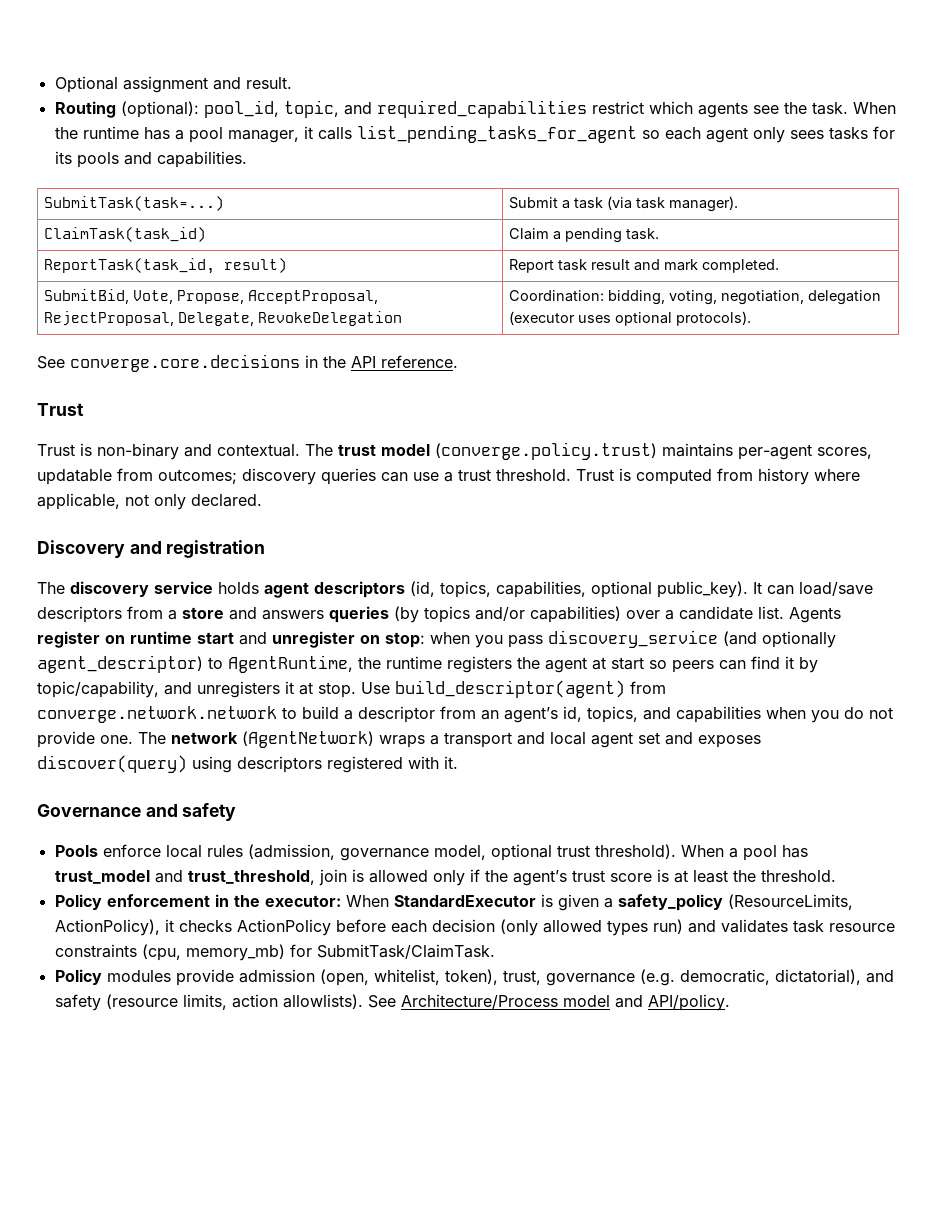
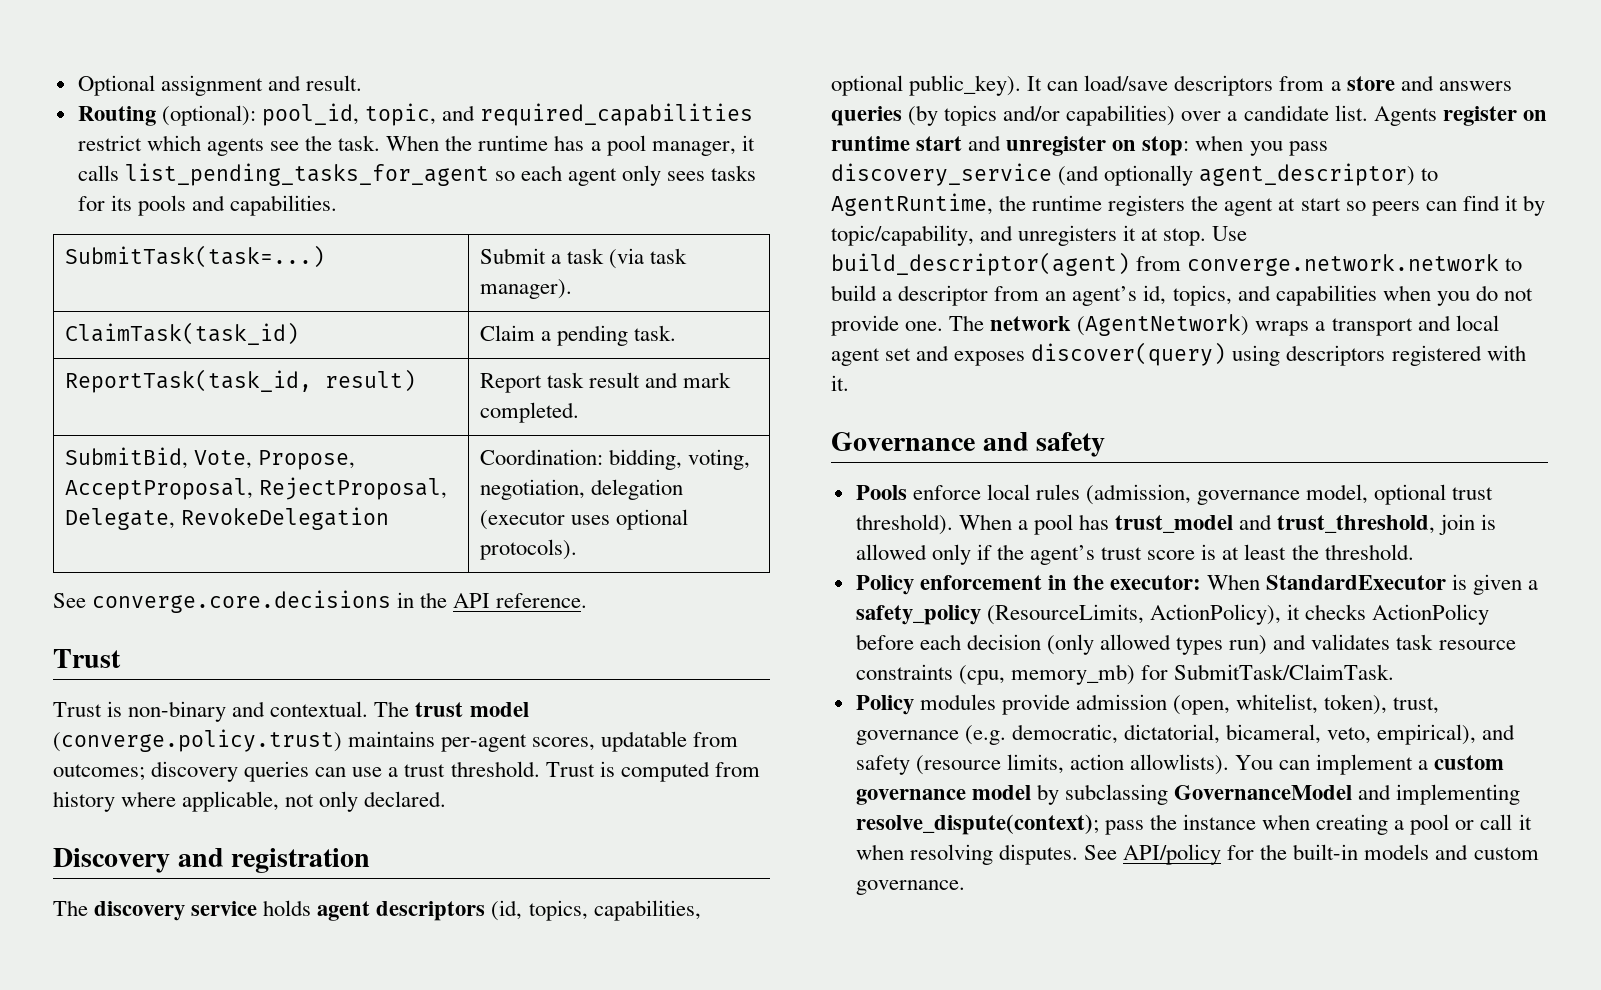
- Policy modules provide admission (open, whitelist, token), trust, governance (e.g. democratic, dictatorial), and safety (resource limits, action allowlists).
+ Policy modules provide admission (open, whitelist, token), trust, governance (e.g. democratic, dictatorial, bicameral, veto, empirical), and safety (resource limits, action allowlists).
- See Architecture/Process model and API/policy.
+ You can implement a custom governance model by subclassing GovernanceModel and implementing resolve_dispute(context); pass the instance when creating a pool or call it when resolving disputes. See API/policy for the built-in models and custom governance.

